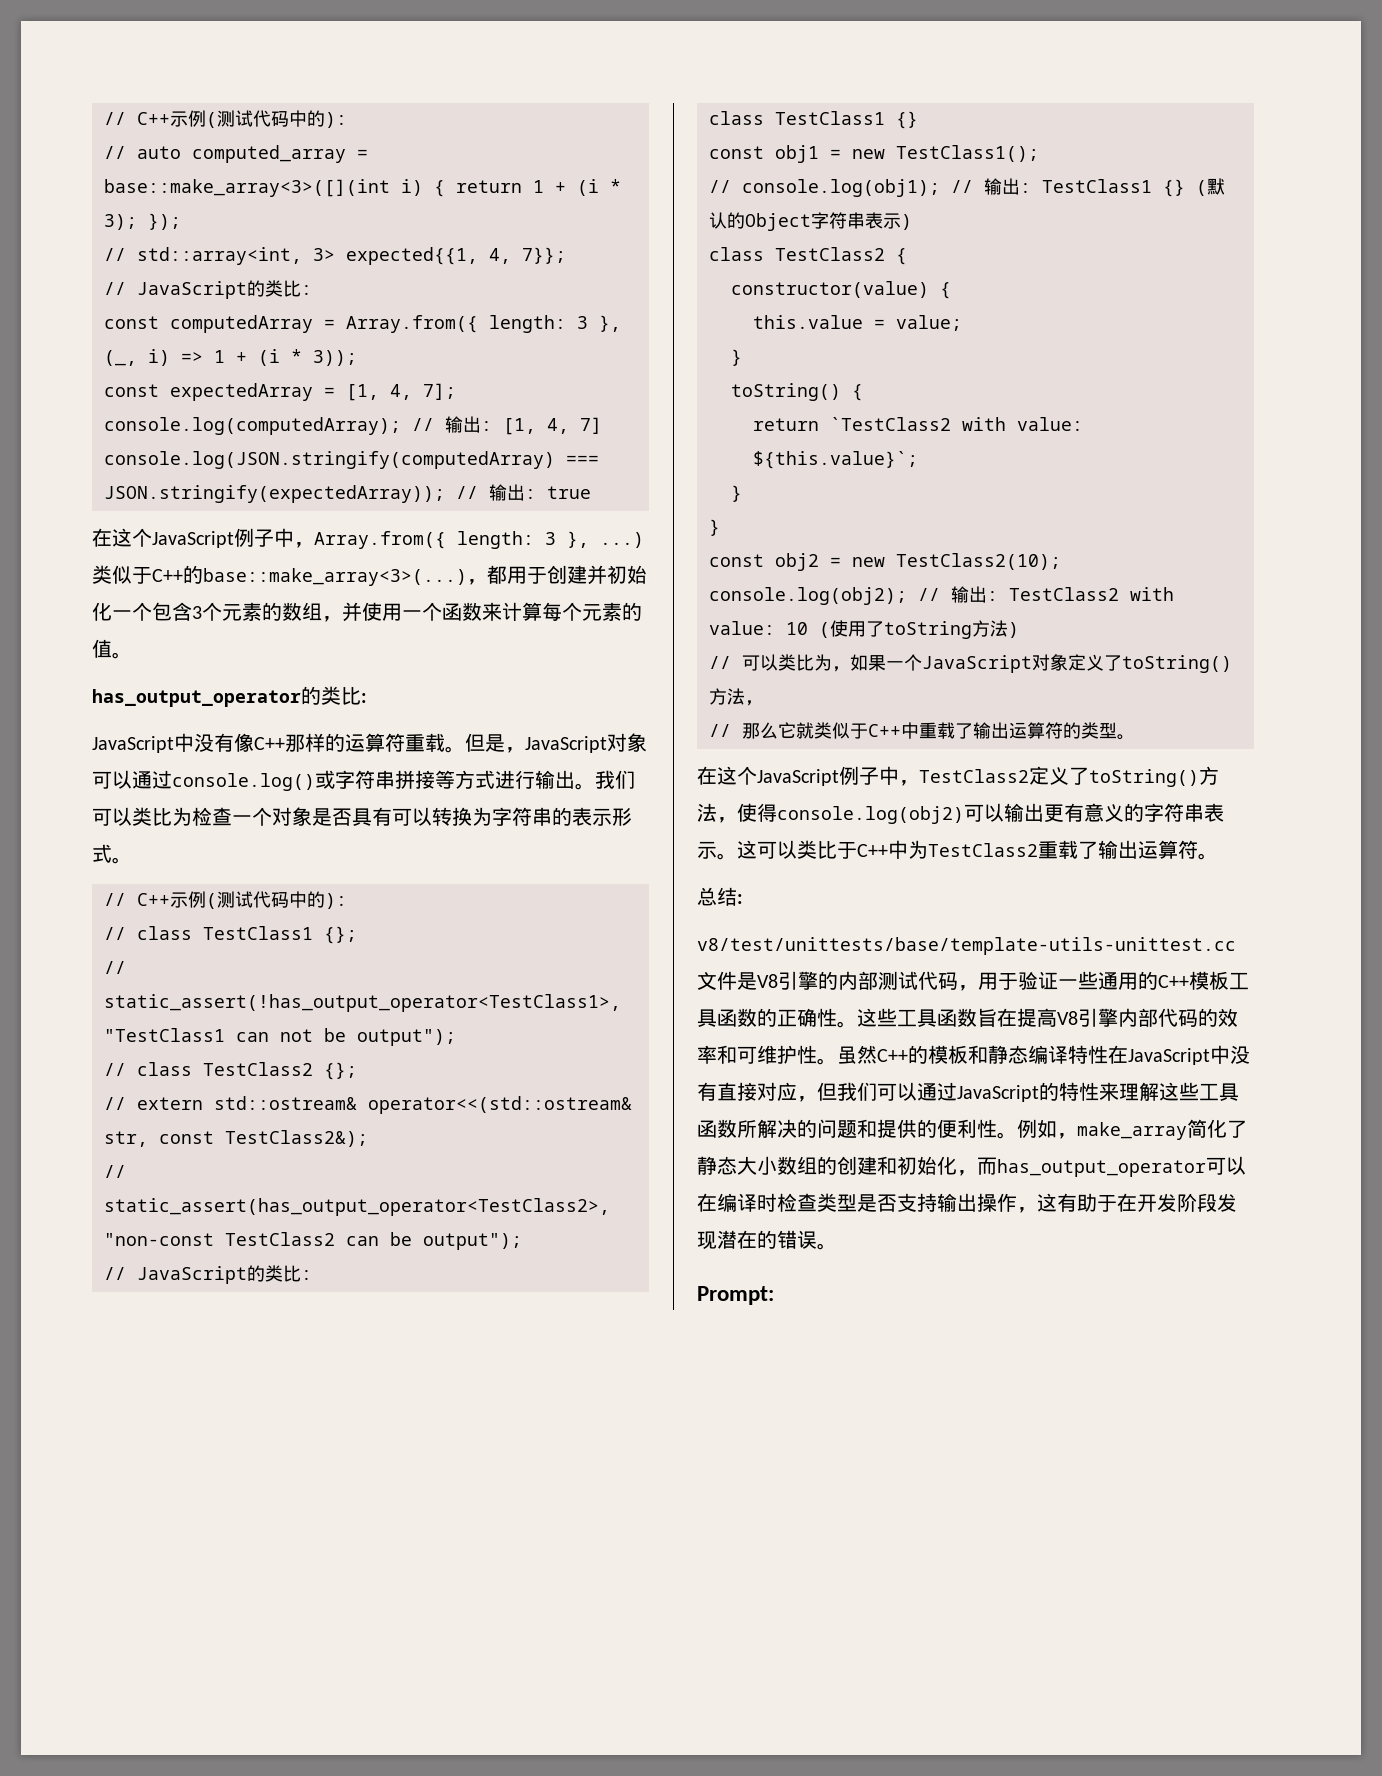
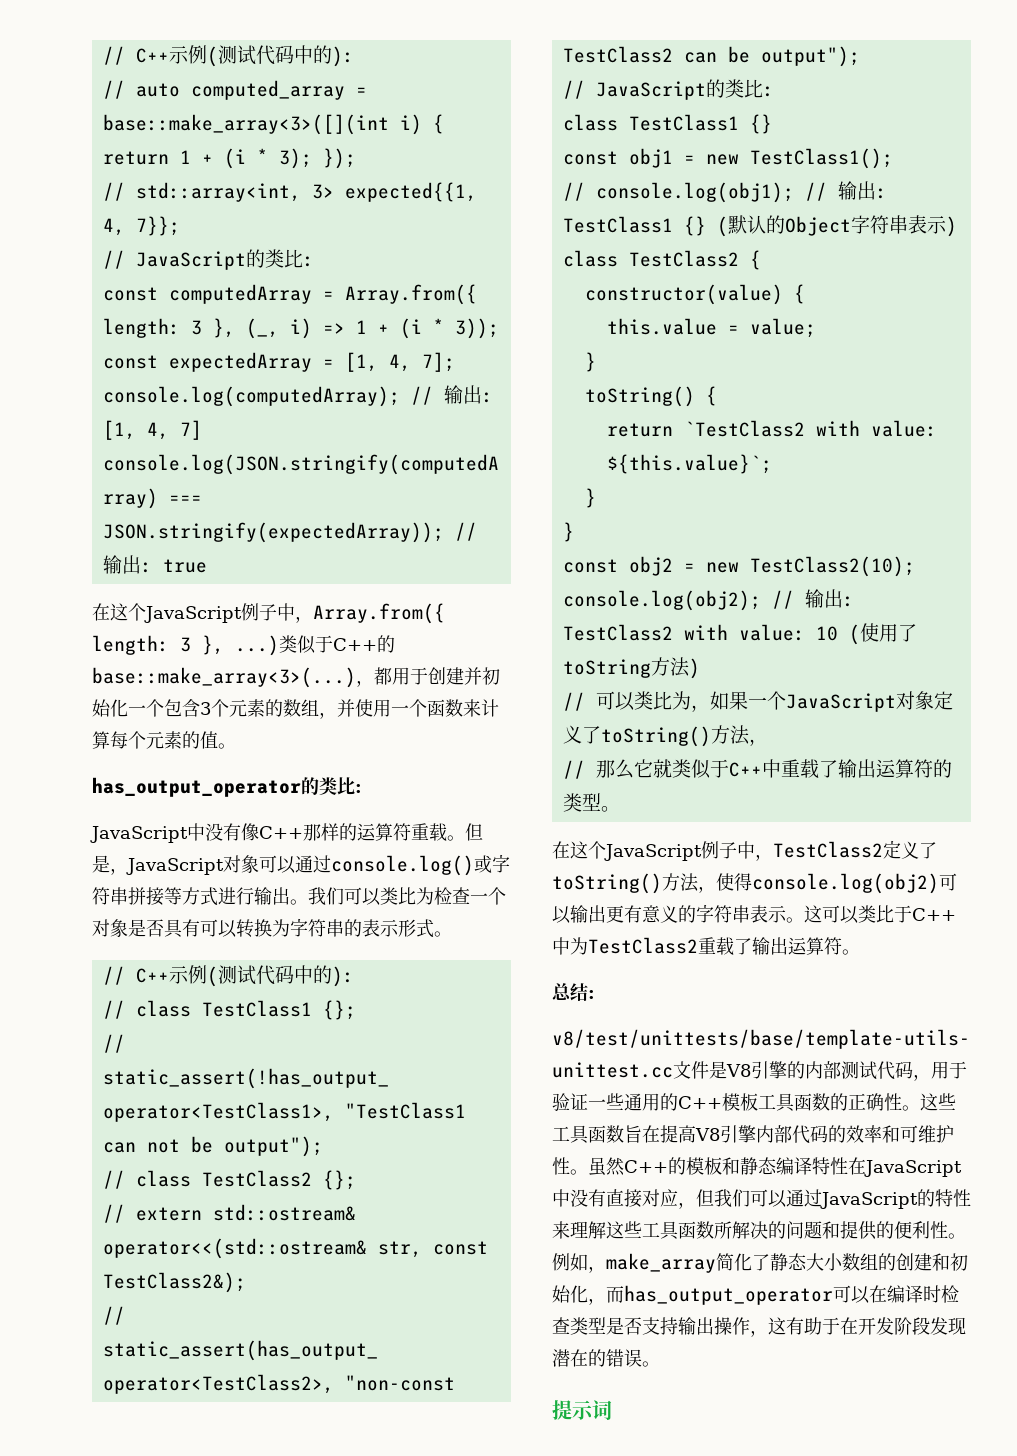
- Prompt:
+ 提示词

